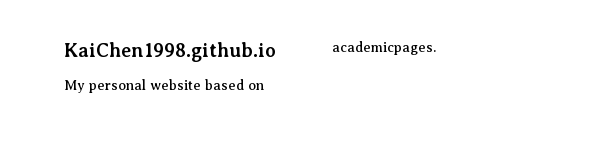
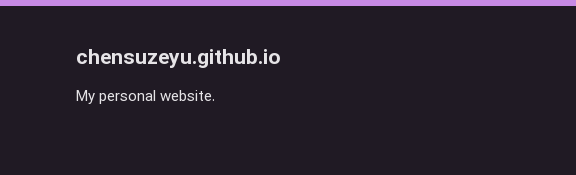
- KaiChen1998.github.io
+ chensuzeyu.github.io
- My personal website based on academicpages.
+ My personal website.

